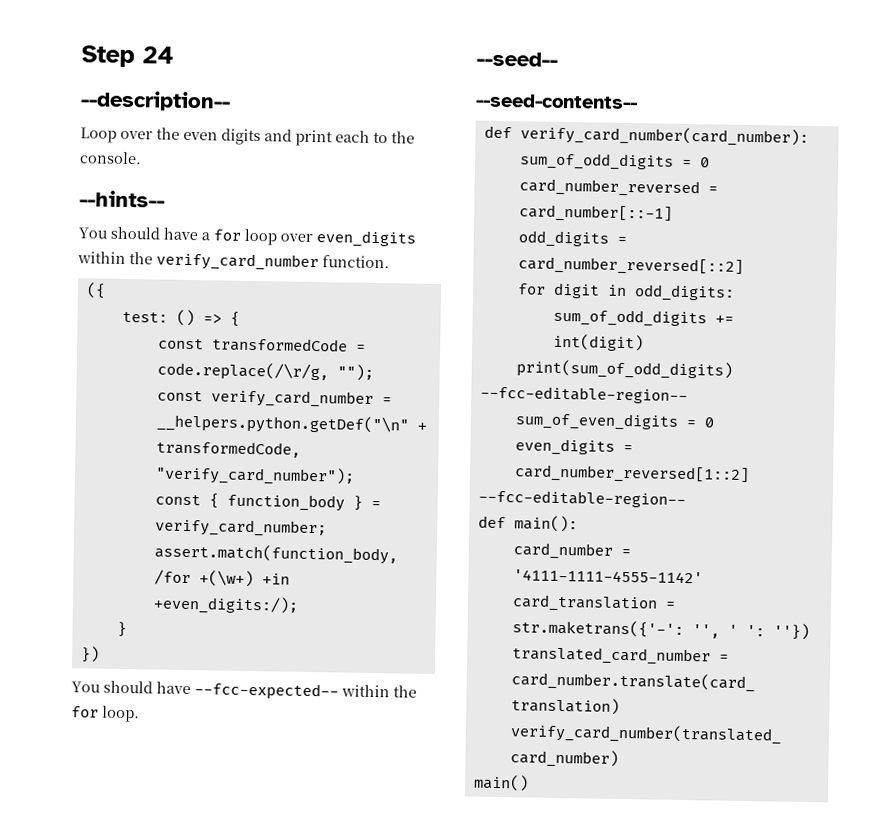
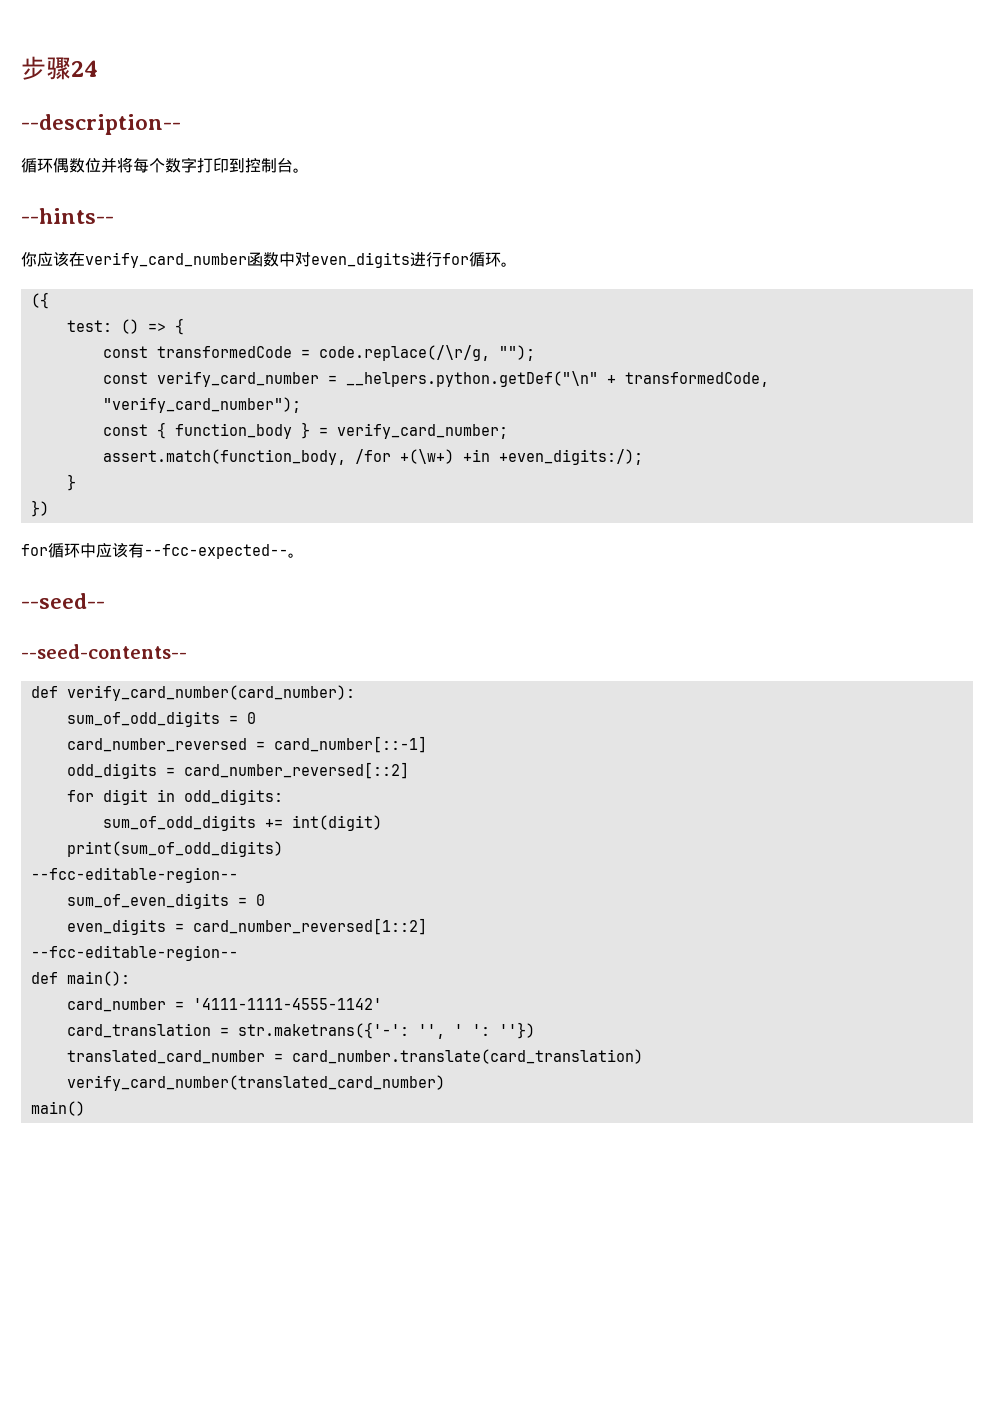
- Step 24
+ 步骤24
- Loop over the even digits and print each to the console.
+ 循环偶数位并将每个数字打印到控制台。
  --hints--
- You should have a for loop over even_digits within the verify_card_number function.
+ 你应该在verify_card_number函数中对even_digits进行for循环。
- You should have --fcc-expected-- within the for loop.
+ for循环中应该有--fcc-expected--。

